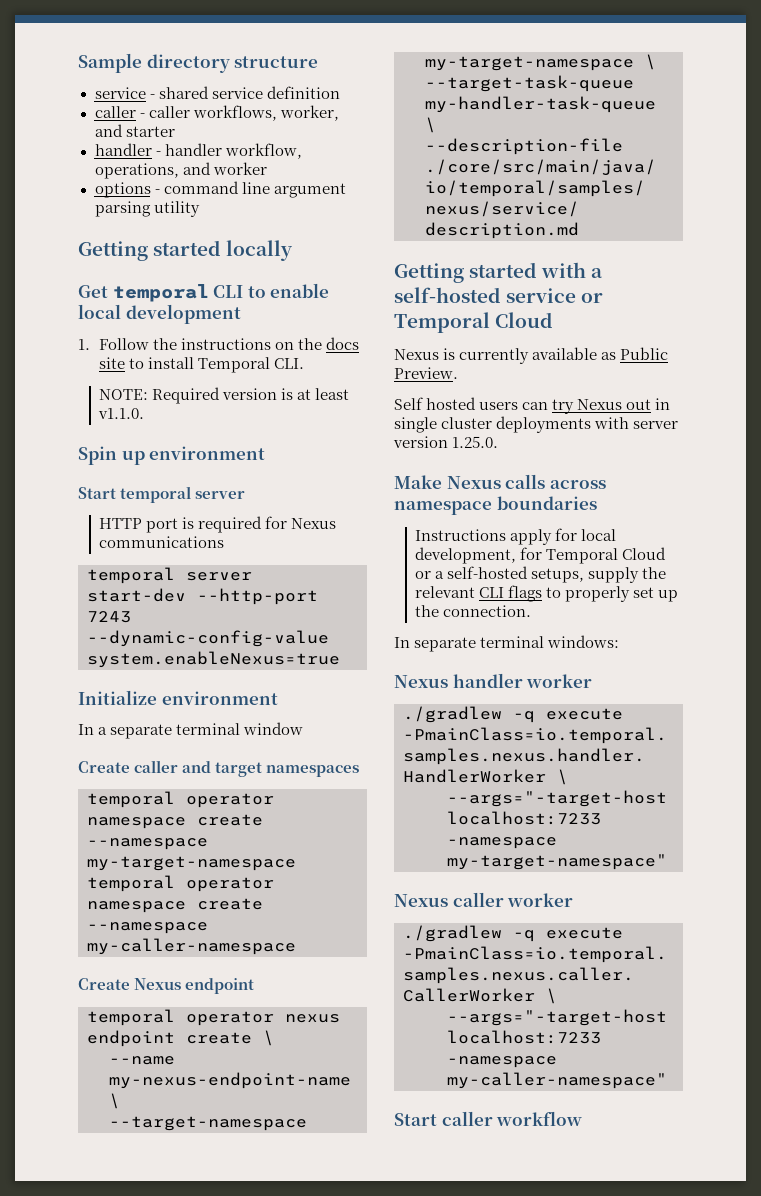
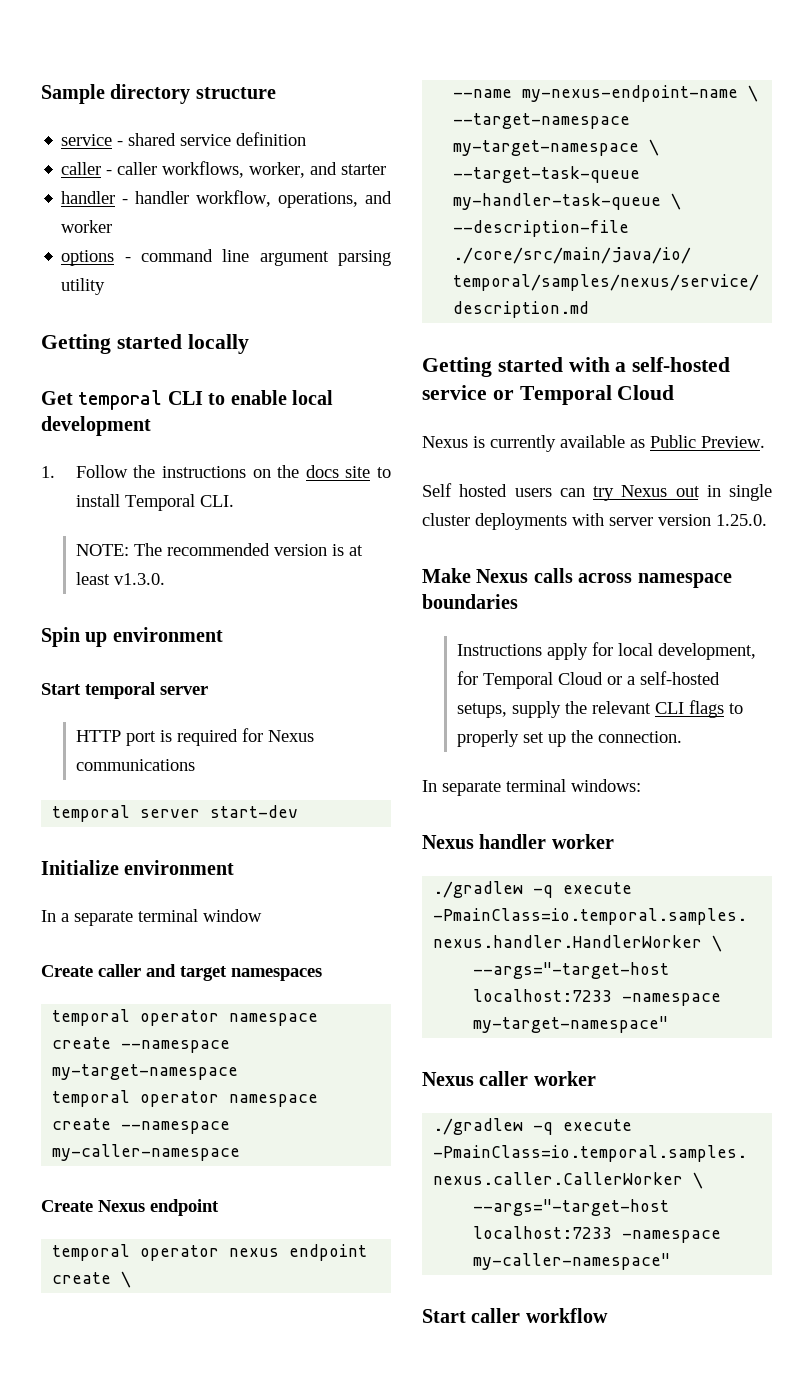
- NOTE: Required version is at least v1.1.0.
+ NOTE: The recommended version is at least v1.3.0.
- temporal server start-dev --http-port 7243 --dynamic-config-value system.enableNexus=true
+ temporal server start-dev

